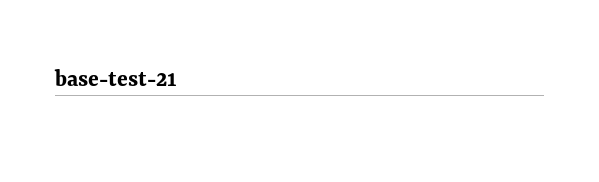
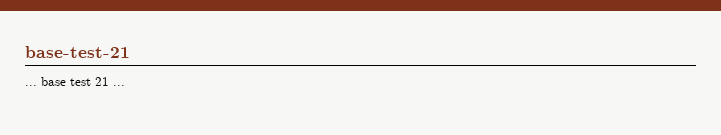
+ ... base test 21 ...

